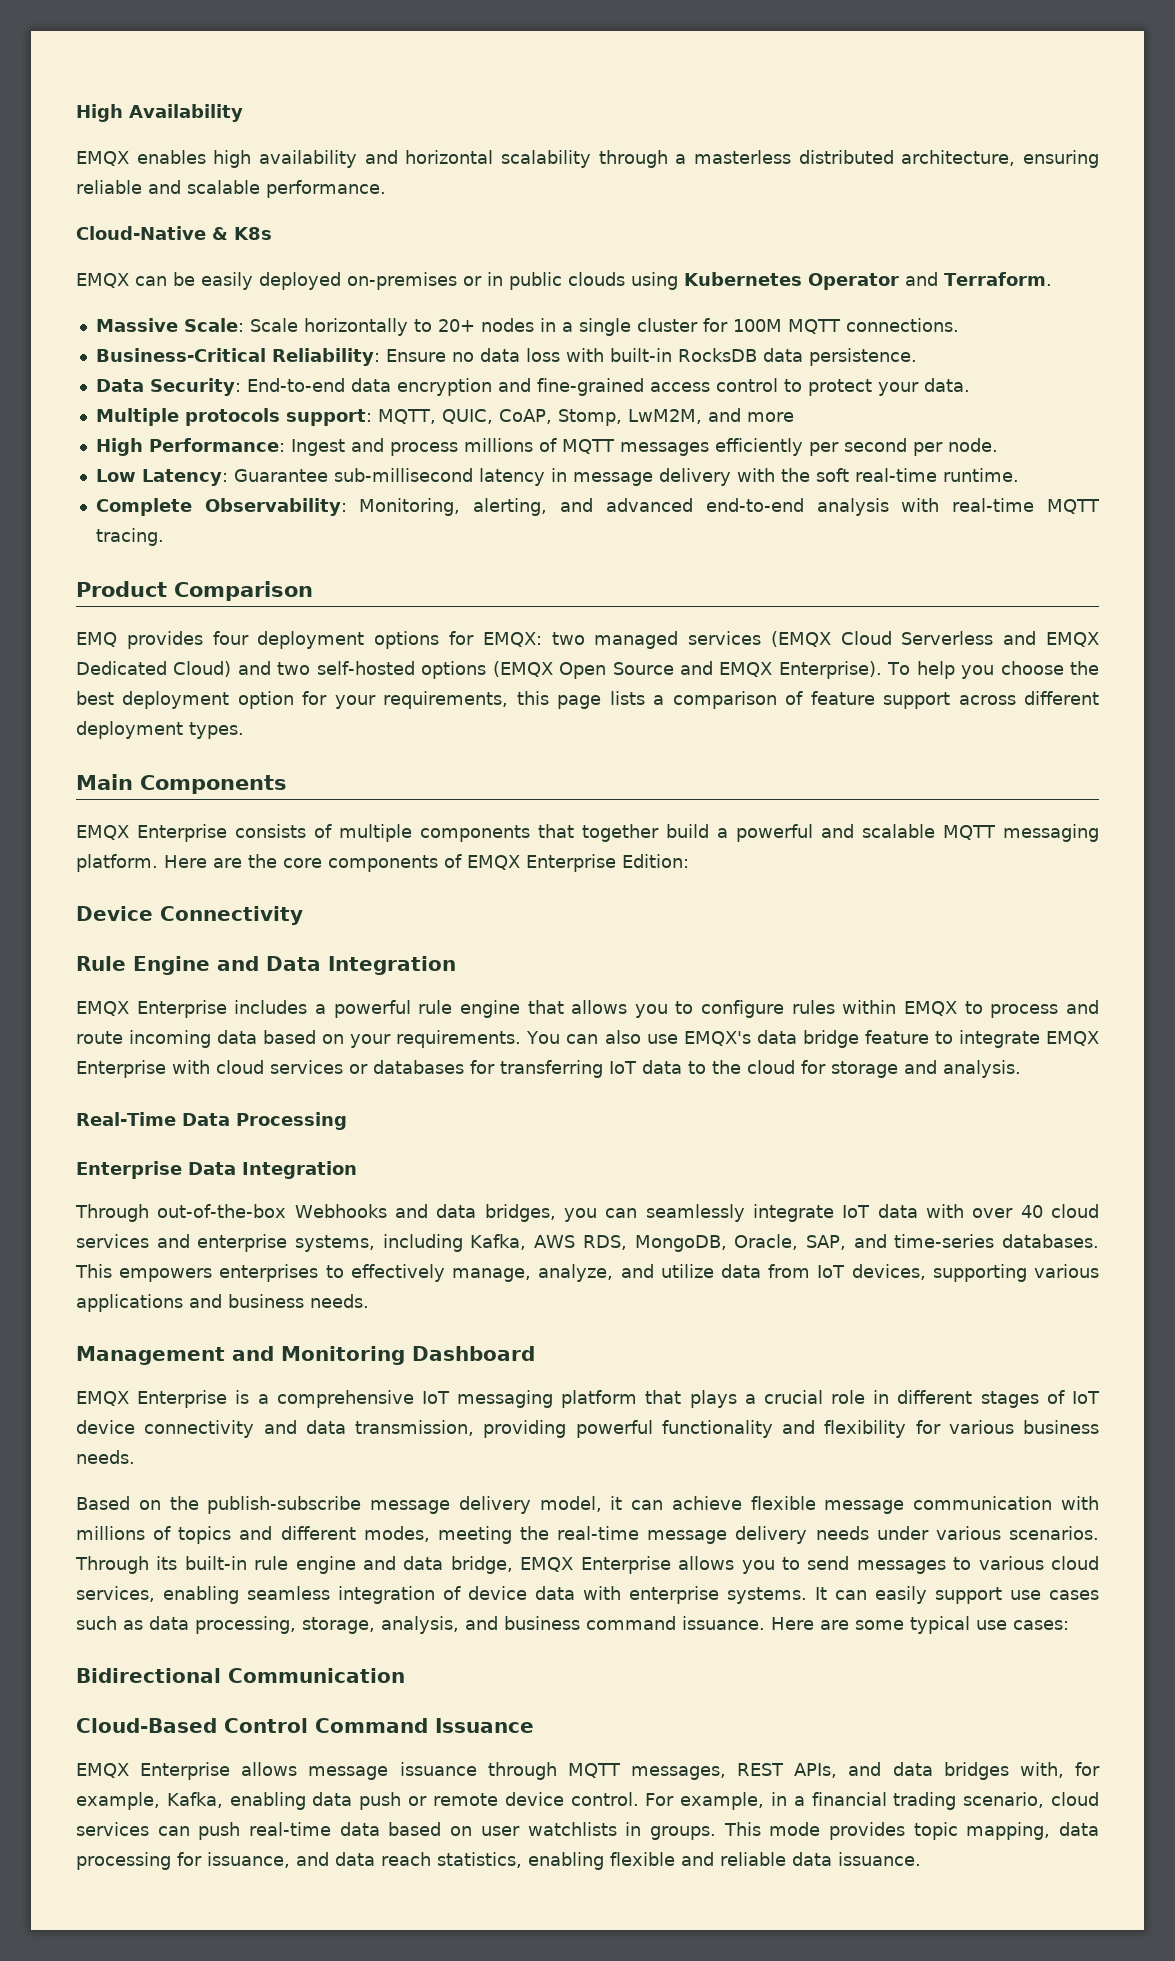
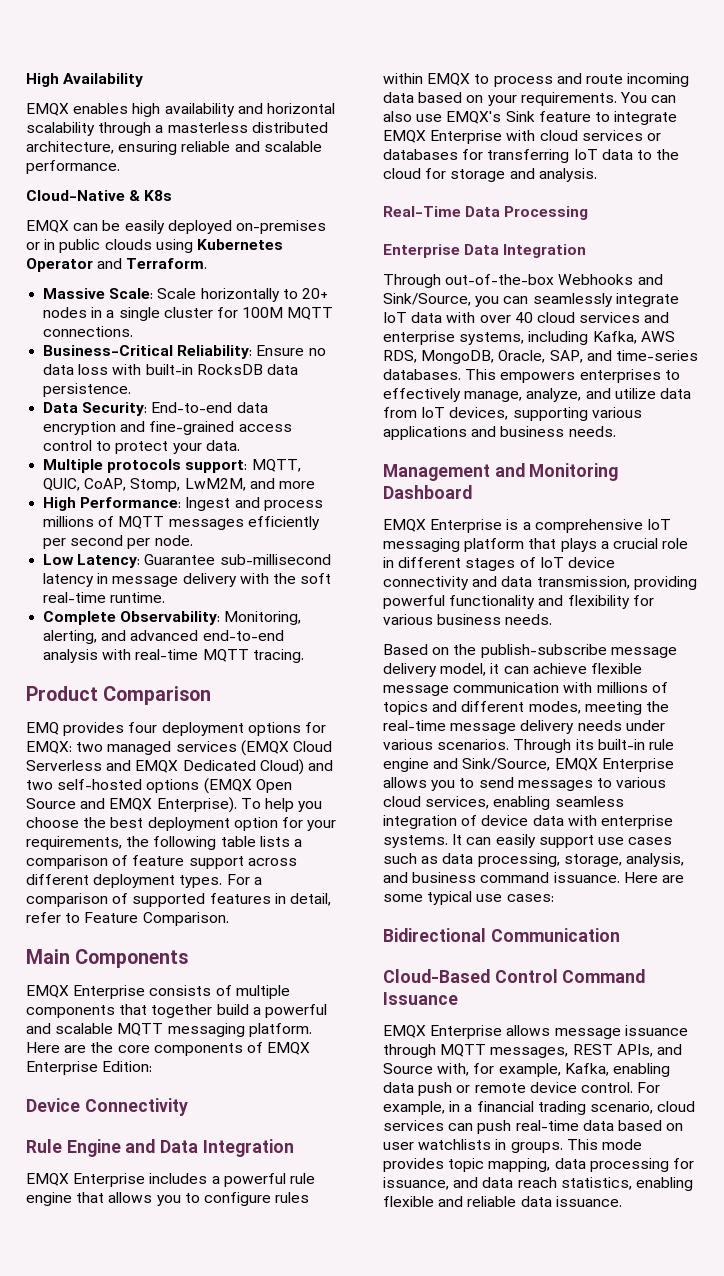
- To help you choose the best deployment option for your requirements, this page lists a comparison of feature support across different deployment types.
+ To help you choose the best deployment option for your requirements, the following table lists a comparison of feature support across different deployment types. For a comparison of supported features in detail, refer to Feature Comparison.
- You can also use EMQX's data bridge feature to integrate EMQX Enterprise with cloud services or databases for transferring IoT data to the cloud for storage and analysis.
+ You can also use EMQX's Sink feature to integrate EMQX Enterprise with cloud services or databases for transferring IoT data to the cloud for storage and analysis.
- Through out-of-the-box Webhooks and data bridges, you can seamlessly integrate IoT data with over 40 cloud services and enterprise systems, including Kafka, AWS RDS, MongoDB, Oracle, SAP, and time-series databases.
+ Through out-of-the-box Webhooks and Sink/Source, you can seamlessly integrate IoT data with over 40 cloud services and enterprise systems, including Kafka, AWS RDS, MongoDB, Oracle, SAP, and time-series databases.
- Through its built-in rule engine and data bridge, EMQX Enterprise allows you to send messages to various cloud services, enabling seamless integration of device data with enterprise systems.
+ Through its built-in rule engine and Sink/Source, EMQX Enterprise allows you to send messages to various cloud services, enabling seamless integration of device data with enterprise systems.
- EMQX Enterprise allows message issuance through MQTT messages, REST APIs, and data bridges with, for example, Kafka, enabling data push or remote device control.
+ EMQX Enterprise allows message issuance through MQTT messages, REST APIs, and Source with, for example, Kafka, enabling data push or remote device control.

